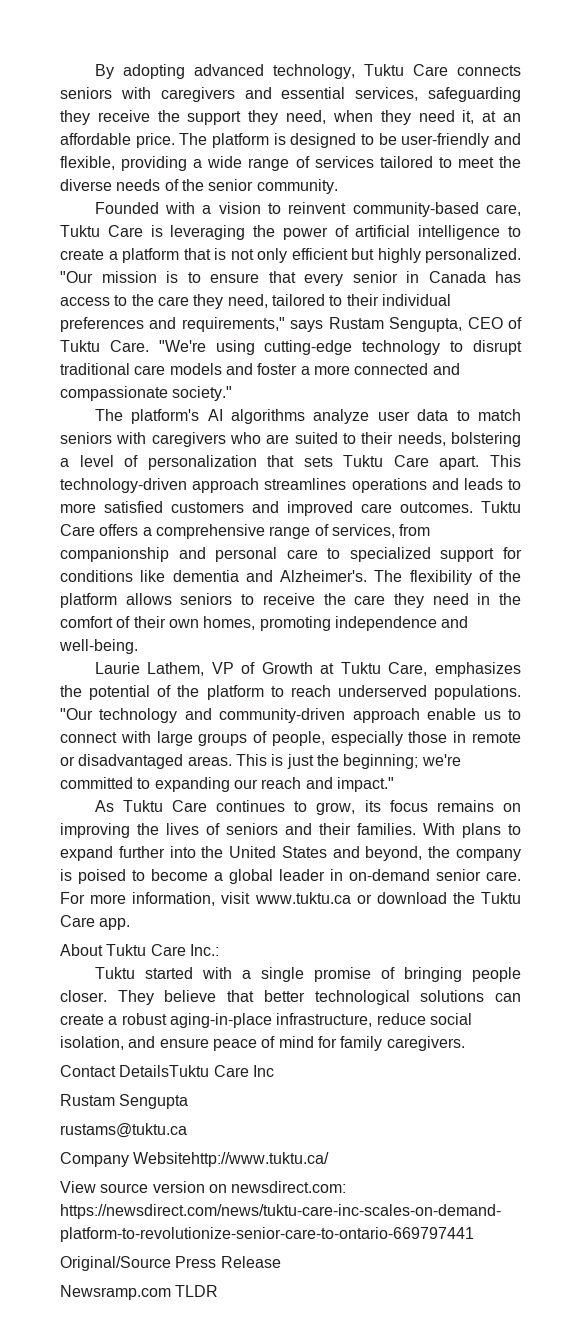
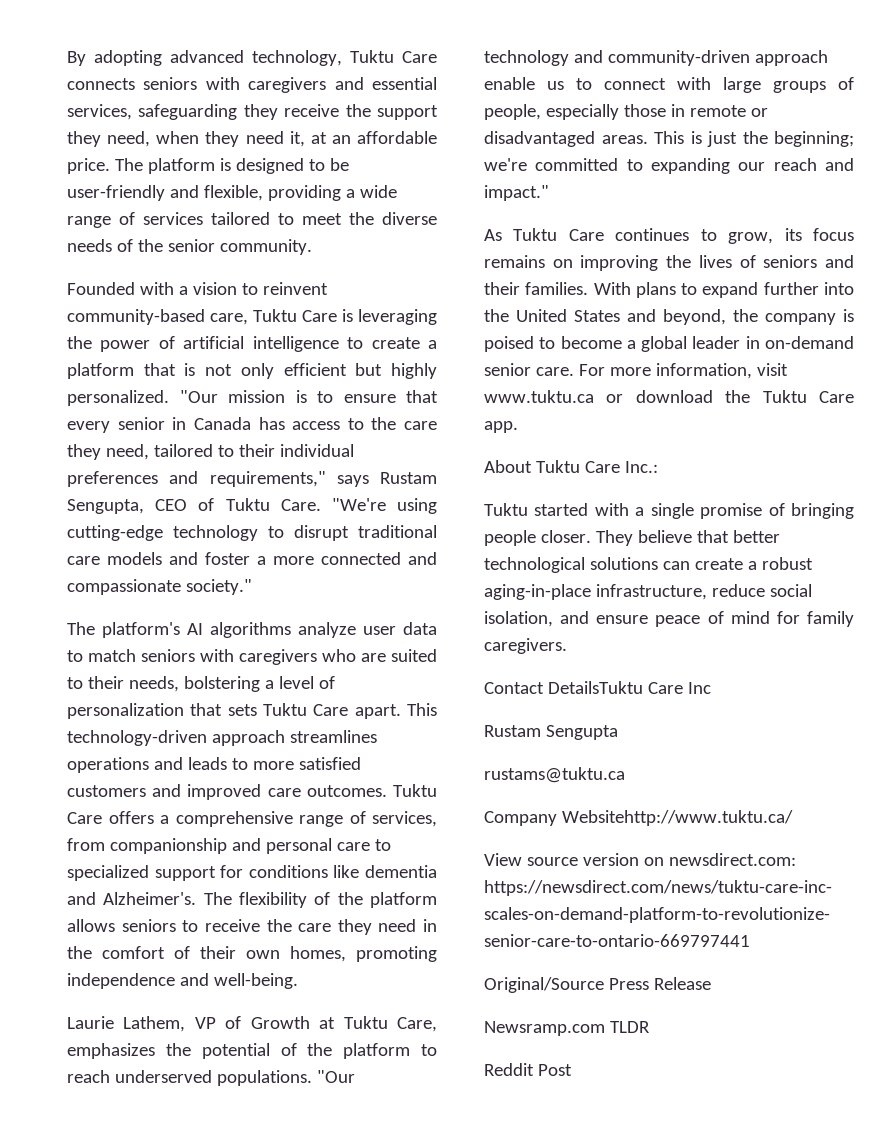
+ Reddit Post

